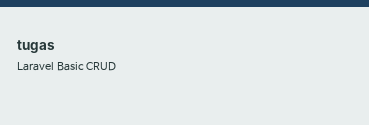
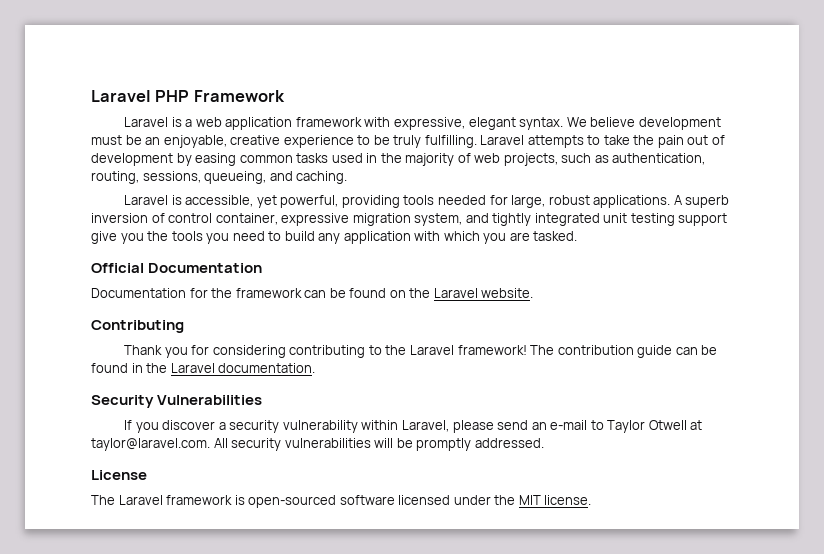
- tugas
- Laravel Basic CRUD
+ Laravel PHP Framework
+ Laravel is a web application framework with expressive, elegant syntax. We believe development must be an enjoyable, creative experience to be truly fulfilling. Laravel attempts to take the pain out of development by easing common tasks used in the majority of web projects, such as authentication, routing, sessions, queueing, and caching.
+ Laravel is accessible, yet powerful, providing tools needed for large, robust applications. A superb inversion of control container, expressive migration system, and tightly integrated unit testing support give you the tools you need to build any application with which you are tasked.
+ Official Documentation
+ Documentation for the framework can be found on the Laravel website.
+ Contributing
+ Thank you for considering contributing to the Laravel framework! The contribution guide can be found in the Laravel documentation.
+ Security Vulnerabilities
+ If you discover a security vulnerability within Laravel, please send an e-mail to Taylor Otwell at taylor@laravel.com. All security vulnerabilities will be promptly addressed.
+ License
+ The Laravel framework is open-sourced software licensed under the MIT license.

